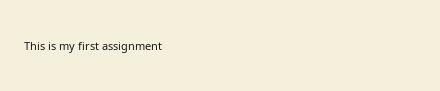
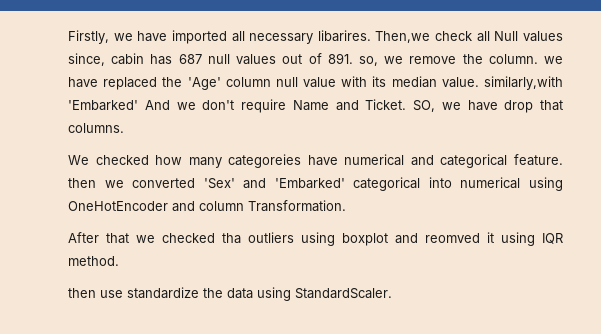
- This is my first assignment
+ Firstly, we have imported all necessary libarires. Then,we check all Null values since, cabin has 687 null values out of 891. so, we remove the column. we have replaced the 'Age' column null value with its median value. similarly,with 'Embarked' And we don't require Name and Ticket. SO, we have drop that columns.
+ We checked how many categoreies have numerical and categorical feature. then we converted 'Sex' and 'Embarked' categorical into numerical using OneHotEncoder and column Transformation.
+ After that we checked tha outliers using boxplot and reomved it using IQR method.
+ then use standardize the data using StandardScaler.

